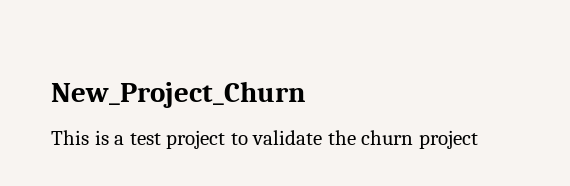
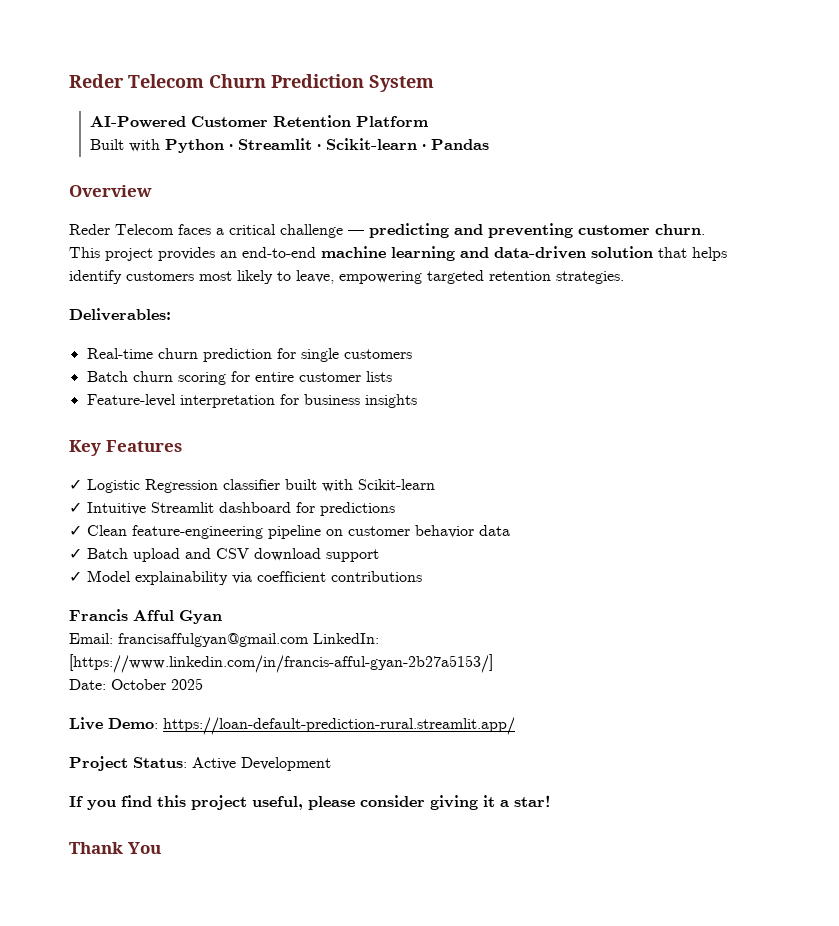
- New_Project_Churn
- This is a test project to validate the churn project
+ Reder Telecom Churn Prediction System
+ AI‑Powered Customer Retention Platform
+ Built with Python · Streamlit · Scikit‑learn · Pandas
+ Overview
+ Reder Telecom faces a critical challenge — predicting and preventing customer churn.
+ This project provides an end‑to‑end machine learning and data‑driven solution that helps identify customers most likely to leave, empowering targeted retention strategies.
+ Deliverables:
+ Real‑time churn prediction for single customers
+ Batch churn scoring for entire customer lists
+ Feature‑level interpretation for business insights
+ Key Features
+ ✓ Logistic Regression classifier built with Scikit‑learn
+ ✓ Intuitive Streamlit dashboard for predictions
+ ✓ Clean feature‑engineering pipeline on customer behavior data
+ ✓ Batch upload and CSV download support
+ ✓ Model explainability via coefficient contributions
+ Francis Afful Gyan
+ Email: francisaffulgyan@gmail.com LinkedIn: [https://www.linkedin.com/in/francis-afful-gyan-2b27a5153/]
+ Date: October 2025
+ Live Demo: https://loan-default-prediction-rural.streamlit.app/
+ Project Status: Active Development
+ If you find this project useful, please consider giving it a star!
+ Thank You

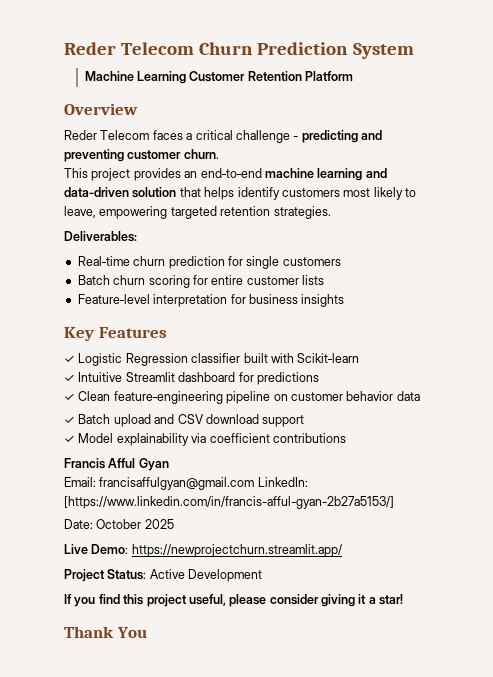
- AI‑Powered Customer Retention Platform
+ Machine Learning Customer Retention Platform
- Built with Python · Streamlit · Scikit‑learn · Pandas
- Reder Telecom faces a critical challenge — predicting and preventing customer churn.
+ Reder Telecom faces a critical challenge - predicting and preventing customer churn.
- Live Demo: https://loan-default-prediction-rural.streamlit.app/
+ Live Demo: https://newprojectchurn.streamlit.app/

